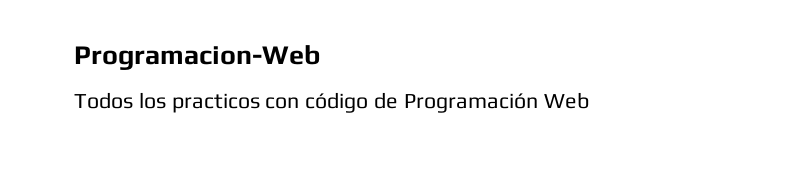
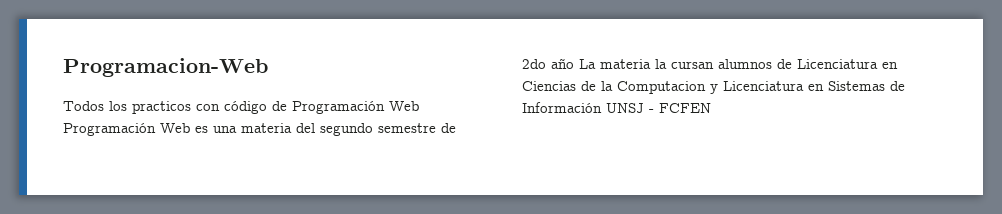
- Todos los practicos con código de Programación Web
+ Todos los practicos con código de Programación Web Programación Web es una materia del segundo semestre de 2do año La materia la cursan alumnos de Licenciatura en Ciencias de la Computacion y Licenciatura en Sistemas de Información UNSJ - FCFEN

